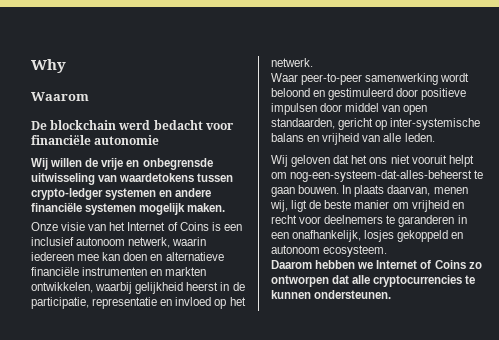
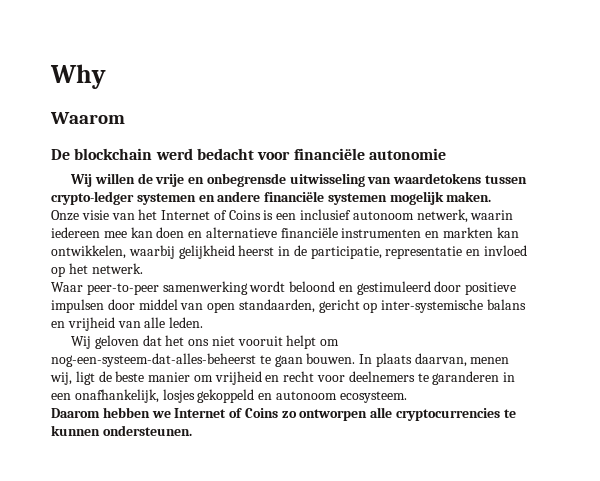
- Onze visie van het Internet of Coins is een inclusief autonoom netwerk, waarin iedereen mee kan doen en alternatieve financiële instrumenten en markten ontwikkelen, waarbij gelijkheid heerst in de participatie, representatie en invloed op het netwerk.
+ Onze visie van het Internet of Coins is een inclusief autonoom netwerk, waarin iedereen mee kan doen en alternatieve financiële instrumenten en markten kan ontwikkelen, waarbij gelijkheid heerst in de participatie, representatie en invloed op het netwerk.
- Daarom hebben we Internet of Coins zo ontworpen dat alle cryptocurrencies te kunnen ondersteunen.
+ Daarom hebben we Internet of Coins zo ontworpen alle cryptocurrencies te kunnen ondersteunen.

